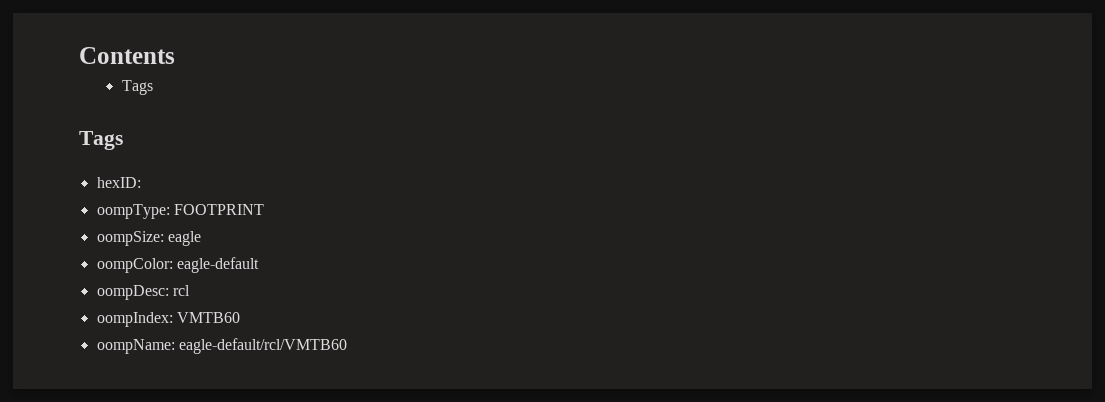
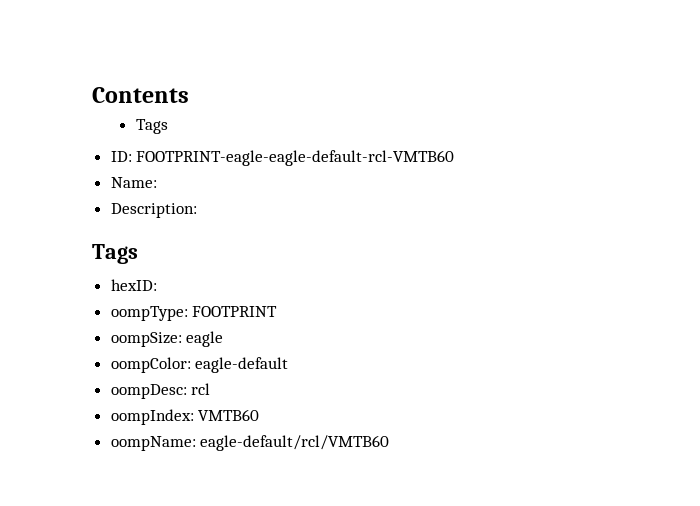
+ ID: FOOTPRINT-eagle-eagle-default-rcl-VMTB60
+ Name:
+ Description:

